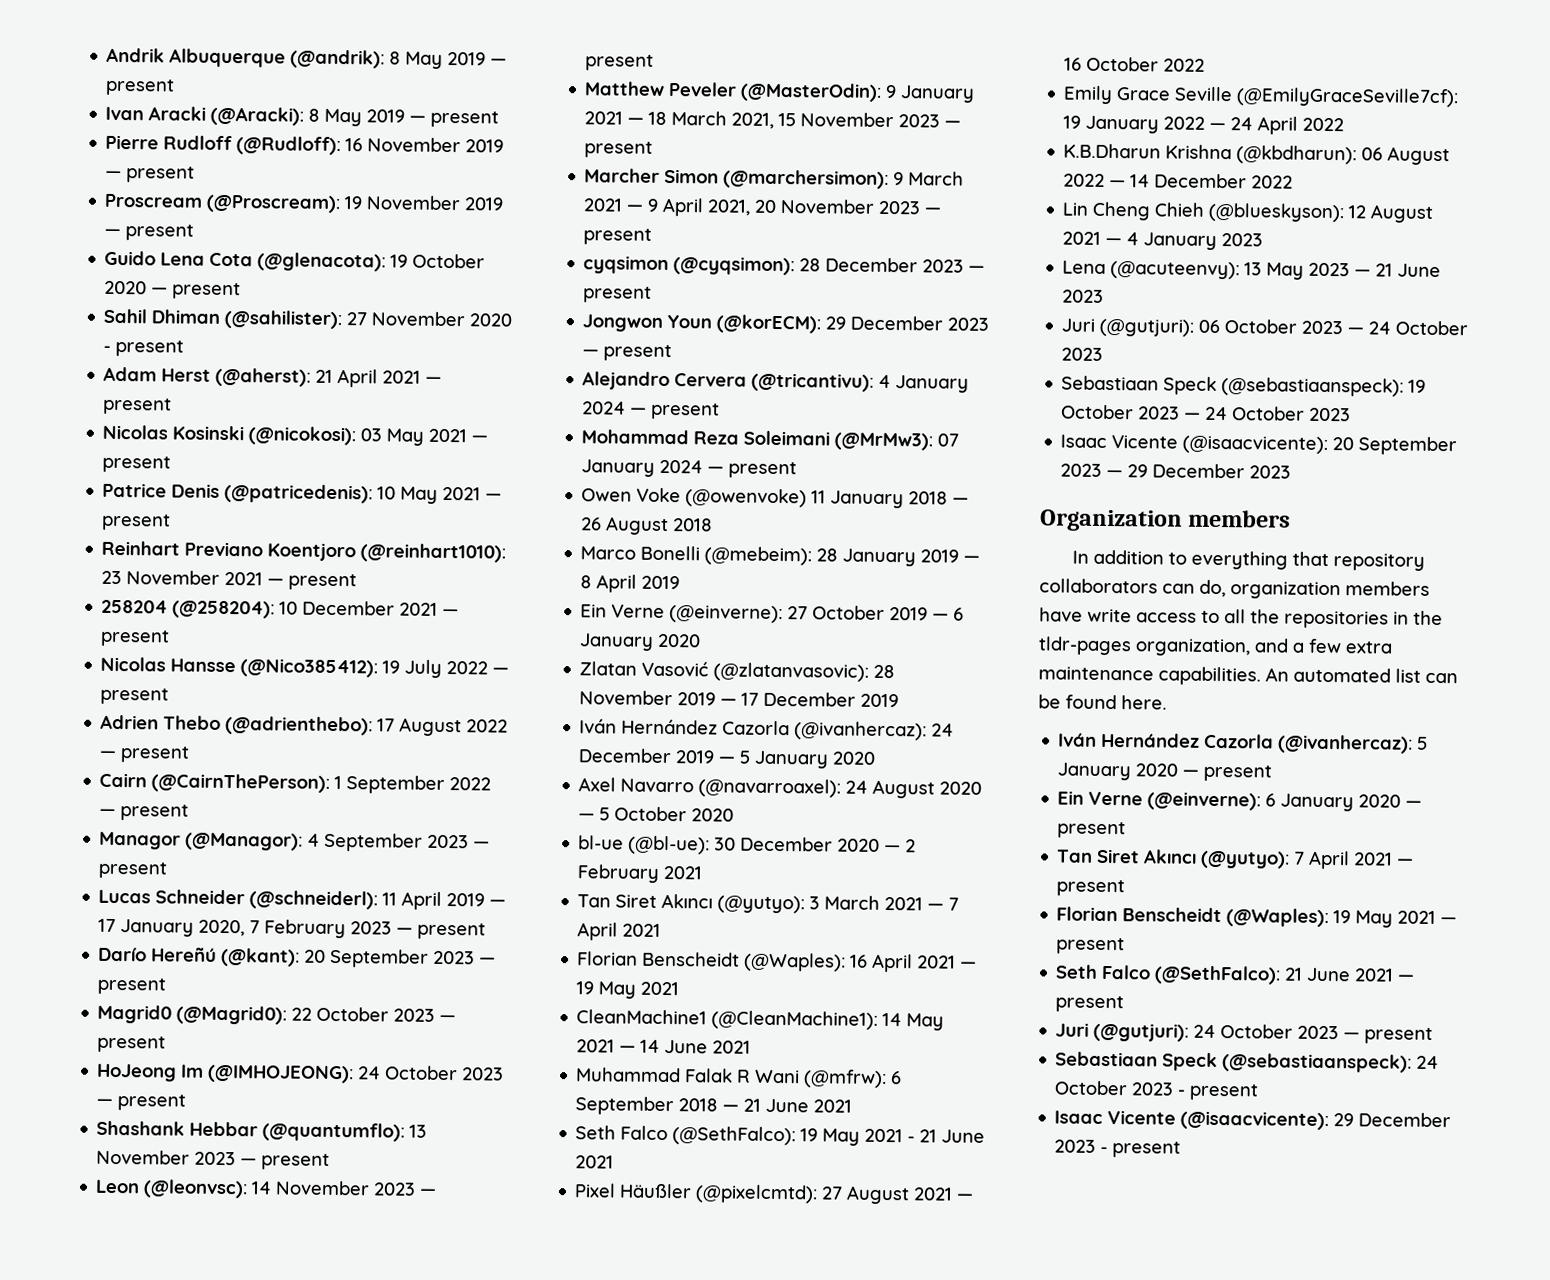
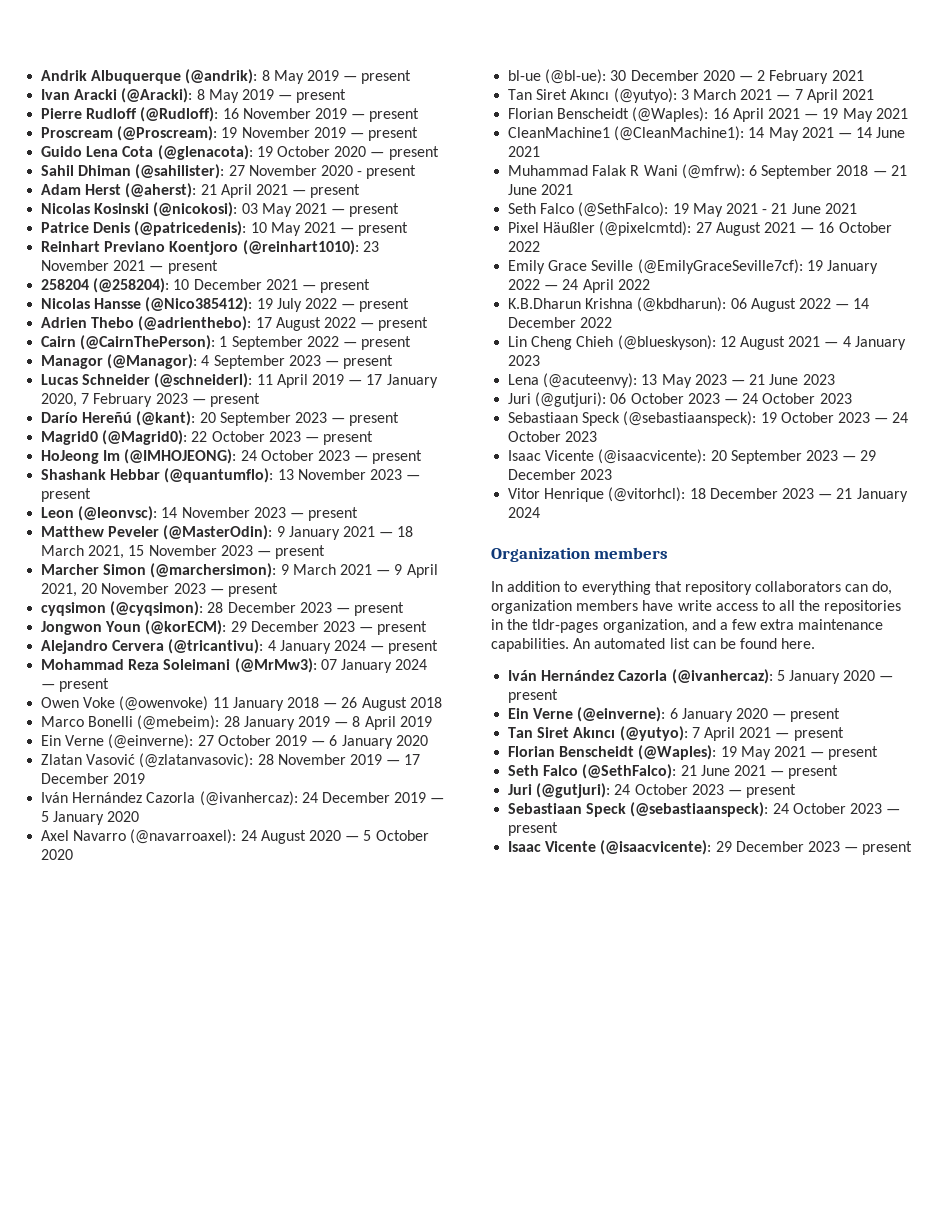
+ Vitor Henrique (@vitorhcl): 18 December 2023 — 21 January 2024
- Sebastiaan Speck (@sebastiaanspeck): 24 October 2023 - present
+ Sebastiaan Speck (@sebastiaanspeck): 24 October 2023 — present
- Isaac Vicente (@isaacvicente): 29 December 2023 - present
+ Isaac Vicente (@isaacvicente): 29 December 2023 — present

